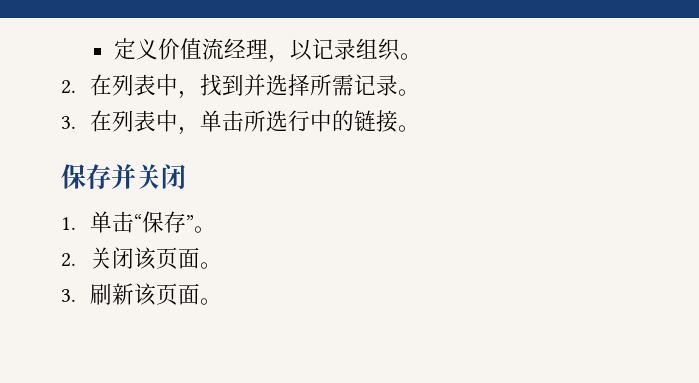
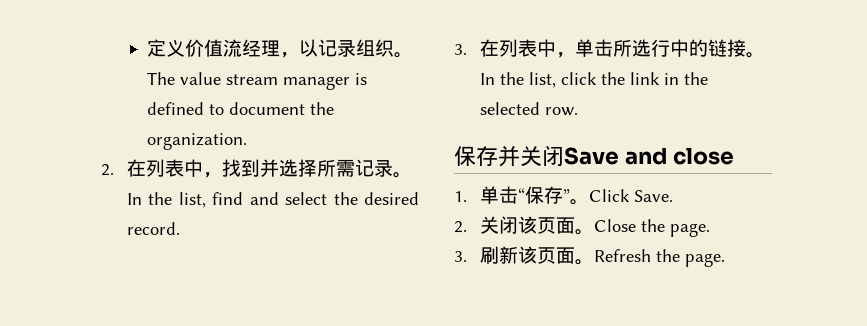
+ The value stream manager is defined to document the organization.
+ In the list, find and select the desired record.
+ In the list, click the link in the selected row.
- 保存并关闭
+ 保存并关闭Save and close
+ Click Save.
+ Close the page.
+ Refresh the page.

